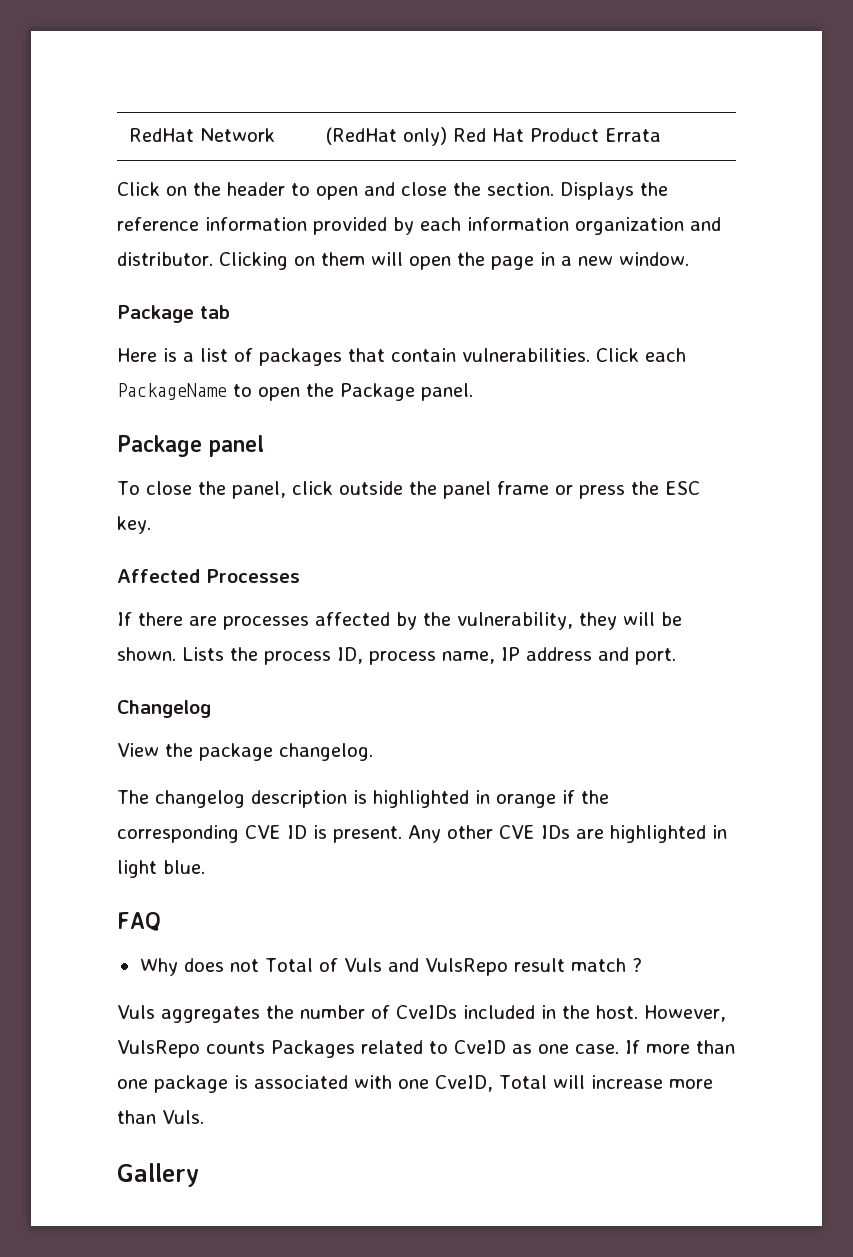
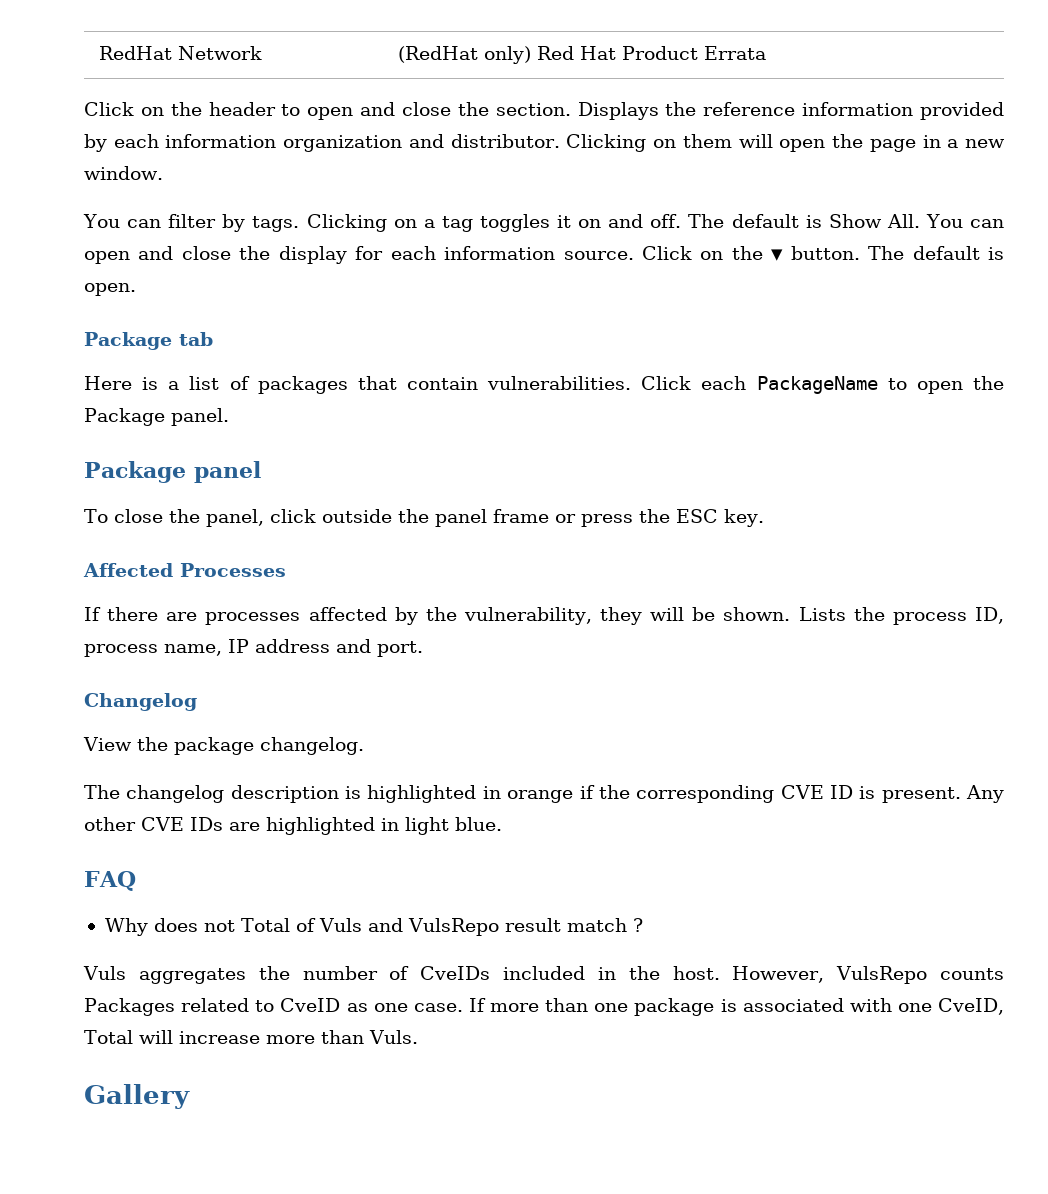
+ You can filter by tags. Clicking on a tag toggles it on and off. The default is Show All. You can open and close the display for each information source. Click on the ▼ button. The default is open.

